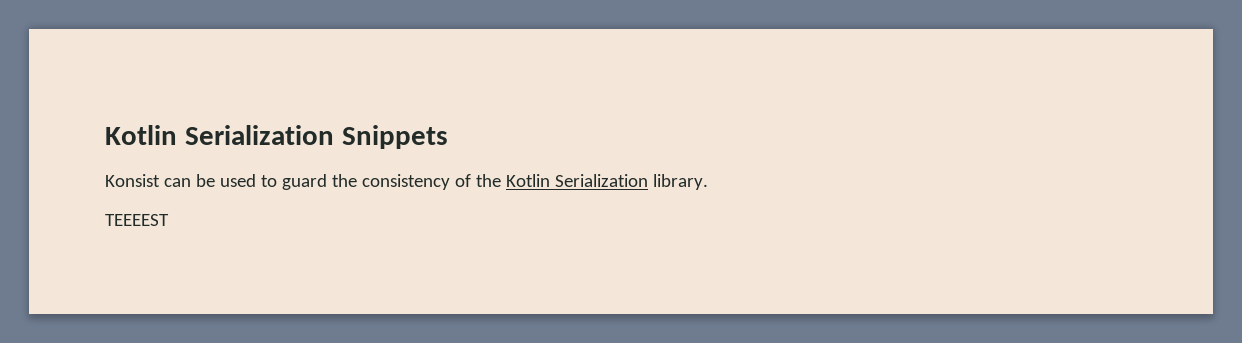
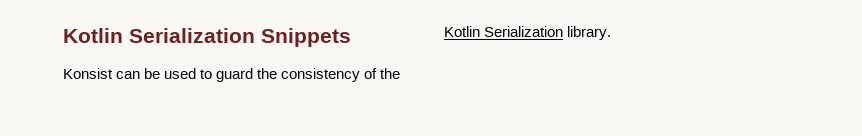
- TEEEEST

